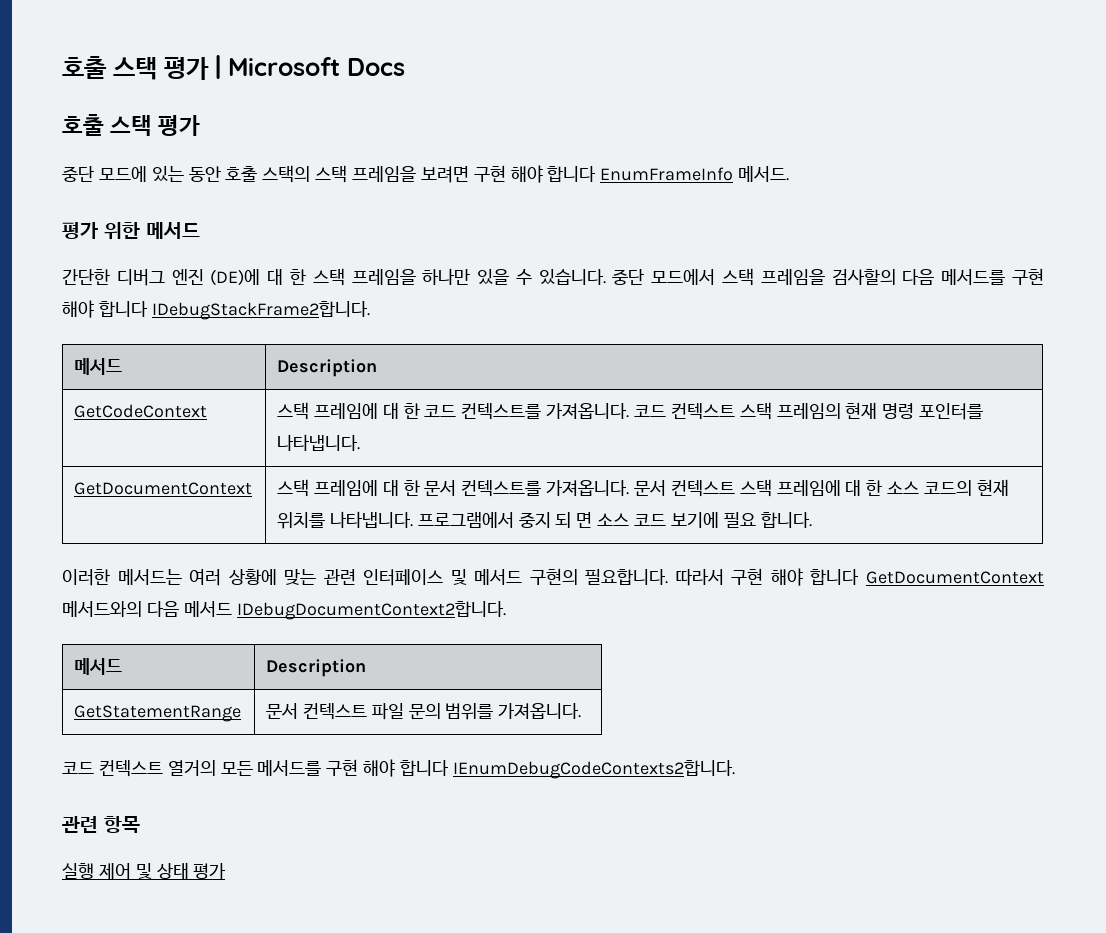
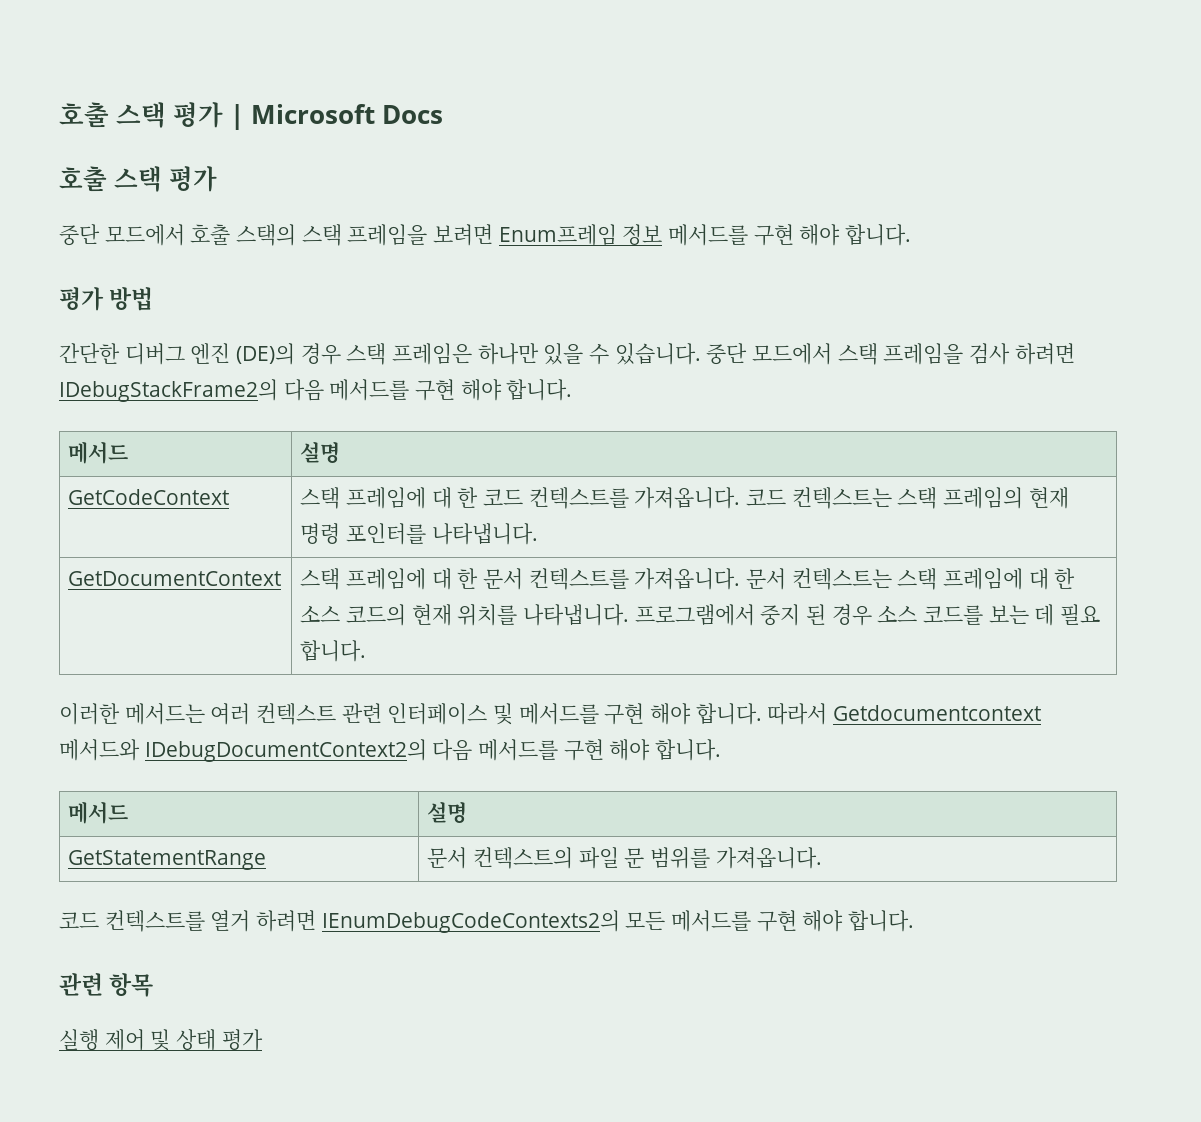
- 중단 모드에 있는 동안 호출 스택의 스택 프레임을 보려면 구현 해야 합니다 EnumFrameInfo 메서드.
- 평가 위한 메서드
+ 중단 모드에서 호출 스택의 스택 프레임을 보려면 Enum프레임 정보 메서드를 구현 해야 합니다.
+ 평가 방법
- 간단한 디버그 엔진 (DE)에 대 한 스택 프레임을 하나만 있을 수 있습니다.
+ 간단한 디버그 엔진 (DE)의 경우 스택 프레임은 하나만 있을 수 있습니다.
- 중단 모드에서 스택 프레임을 검사할의 다음 메서드를 구현 해야 합니다 IDebugStackFrame2합니다.
- 메서드 | Description
+ 중단 모드에서 스택 프레임을 검사 하려면 IDebugStackFrame2의 다음 메서드를 구현 해야 합니다.
+ 메서드 | 설명
- GetCodeContext | 스택 프레임에 대 한 코드 컨텍스트를 가져옵니다. 코드 컨텍스트 스택 프레임의 현재 명령 포인터를 나타냅니다.
+ GetCodeContext | 스택 프레임에 대 한 코드 컨텍스트를 가져옵니다. 코드 컨텍스트는 스택 프레임의 현재 명령 포인터를 나타냅니다.
- GetDocumentContext | 스택 프레임에 대 한 문서 컨텍스트를 가져옵니다. 문서 컨텍스트 스택 프레임에 대 한 소스 코드의 현재 위치를 나타냅니다. 프로그램에서 중지 되 면 소스 코드 보기에 필요 합니다.
+ GetDocumentContext | 스택 프레임에 대 한 문서 컨텍스트를 가져옵니다. 문서 컨텍스트는 스택 프레임에 대 한 소스 코드의 현재 위치를 나타냅니다. 프로그램에서 중지 된 경우 소스 코드를 보는 데 필요 합니다.
- 이러한 메서드는 여러 상황에 맞는 관련 인터페이스 및 메서드 구현의 필요합니다. 따라서 구현 해야 합니다 GetDocumentContext 메서드와의 다음 메서드 IDebugDocumentContext2합니다.
- 메서드 | Description
+ 이러한 메서드는 여러 컨텍스트 관련 인터페이스 및 메서드를 구현 해야 합니다. 따라서 Getdocumentcontext 메서드와 IDebugDocumentContext2의 다음 메서드를 구현 해야 합니다.
+ 메서드 | 설명
- GetStatementRange | 문서 컨텍스트 파일 문의 범위를 가져옵니다.
+ GetStatementRange | 문서 컨텍스트의 파일 문 범위를 가져옵니다.
- 코드 컨텍스트 열거의 모든 메서드를 구현 해야 합니다 IEnumDebugCodeContexts2합니다.
+ 코드 컨텍스트를 열거 하려면 IEnumDebugCodeContexts2의 모든 메서드를 구현 해야 합니다.

